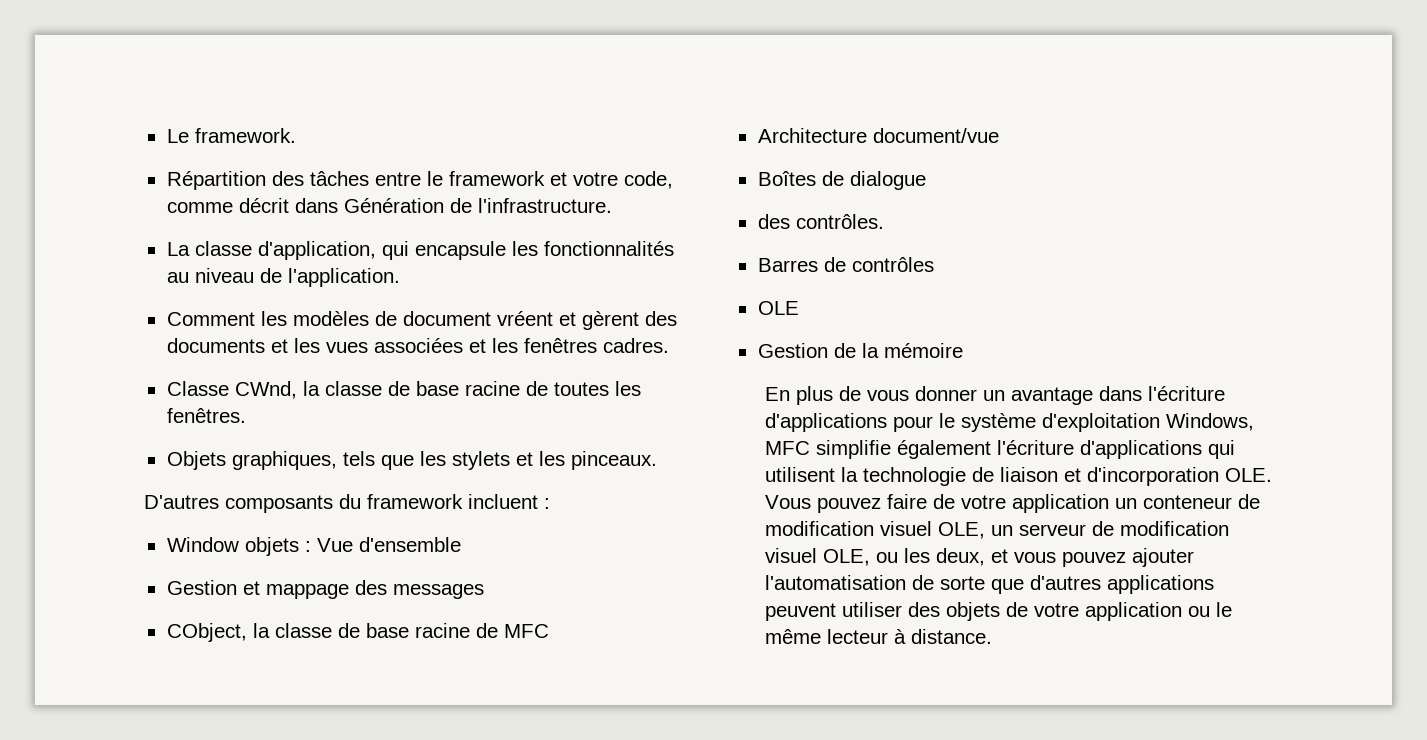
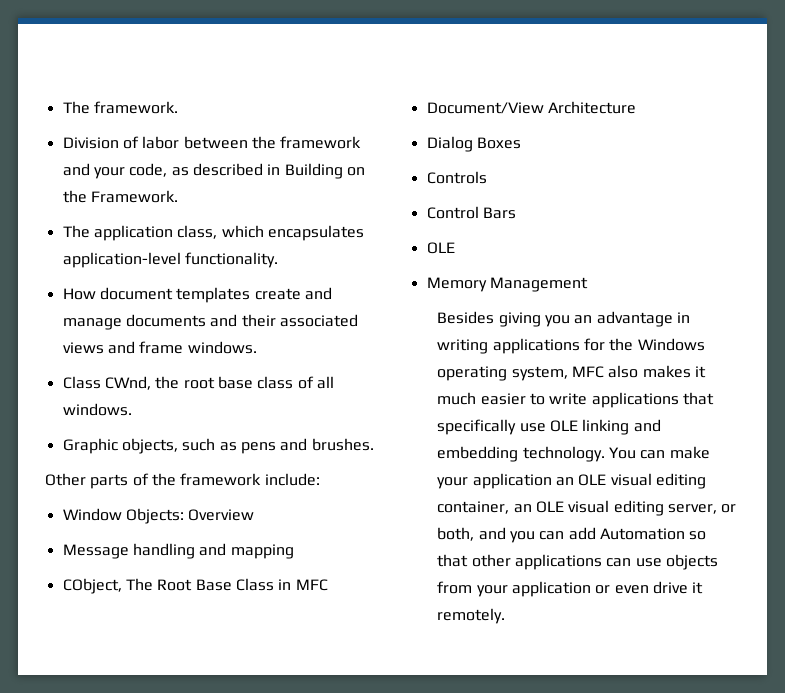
- Le framework.
+ The framework.
- Répartition des tâches entre le framework et votre code, comme décrit dans Génération de l'infrastructure.
- La classe d'application, qui encapsule les fonctionnalités au niveau de l'application.
- Comment les modèles de document vréent et gèrent des documents et les vues associées et les fenêtres cadres.
- Classe CWnd, la classe de base racine de toutes les fenêtres.
- Objets graphiques, tels que les stylets et les pinceaux.
- D'autres composants du framework incluent :
- Window objets : Vue d'ensemble
- Gestion et mappage des messages
- CObject, la classe de base racine de MFC
+ Division of labor between the framework and your code, as described in Building on the Framework.
+ The application class, which encapsulates application-level functionality.
+ How document templates create and manage documents and their associated views and frame windows.
+ Class CWnd, the root base class of all windows.
+ Graphic objects, such as pens and brushes.
+ Other parts of the framework include:
+ Window Objects: Overview
+ Message handling and mapping
+ CObject, The Root Base Class in MFC
- Architecture document/vue
- Boîtes de dialogue
- des contrôles.
- Barres de contrôles
+ Document/View Architecture
+ Dialog Boxes
+ Controls
+ Control Bars
  OLE
- Gestion de la mémoire
- En plus de vous donner un avantage dans l'écriture d'applications pour le système d'exploitation Windows, MFC simplifie également l'écriture d'applications qui utilisent la technologie de liaison et d'incorporation OLE. Vous pouvez faire de votre application un conteneur de modification visuel OLE, un serveur de modification visuel OLE, ou les deux, et vous pouvez ajouter l'automatisation de sorte que d'autres applications peuvent utiliser des objets de votre application ou le même lecteur à distance.
+ Memory Management
+ Besides giving you an advantage in writing applications for the Windows operating system, MFC also makes it much easier to write applications that specifically use OLE linking and embedding technology. You can make your application an OLE visual editing container, an OLE visual editing server, or both, and you can add Automation so that other applications can use objects from your application or even drive it remotely.

